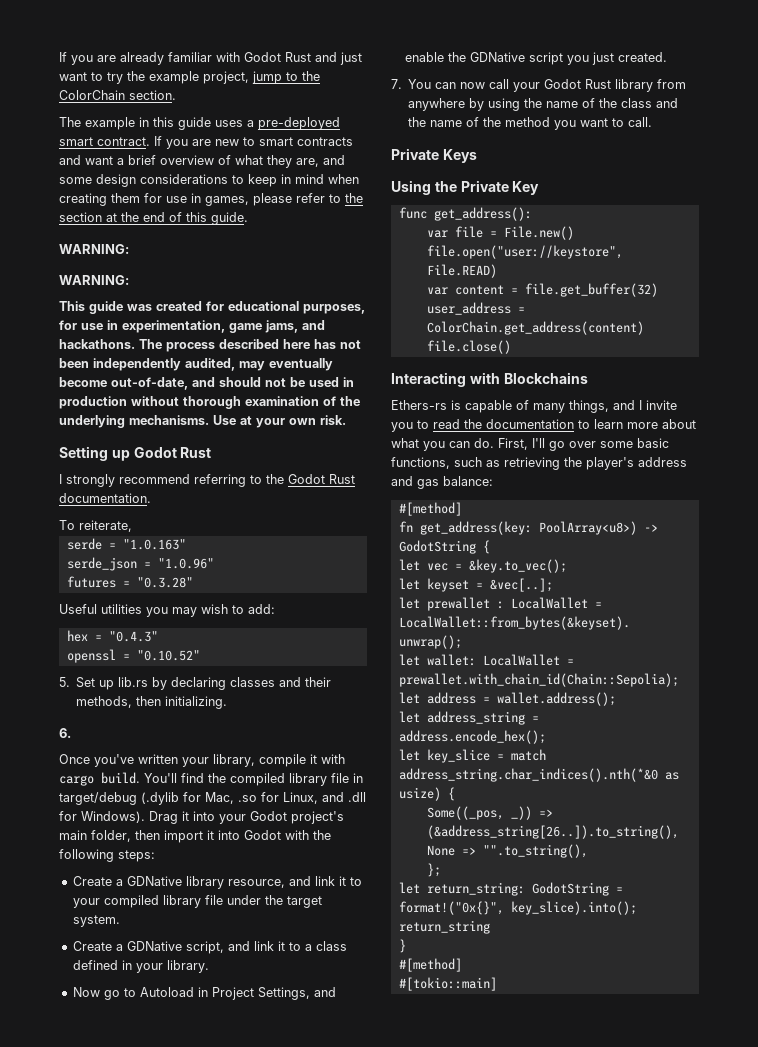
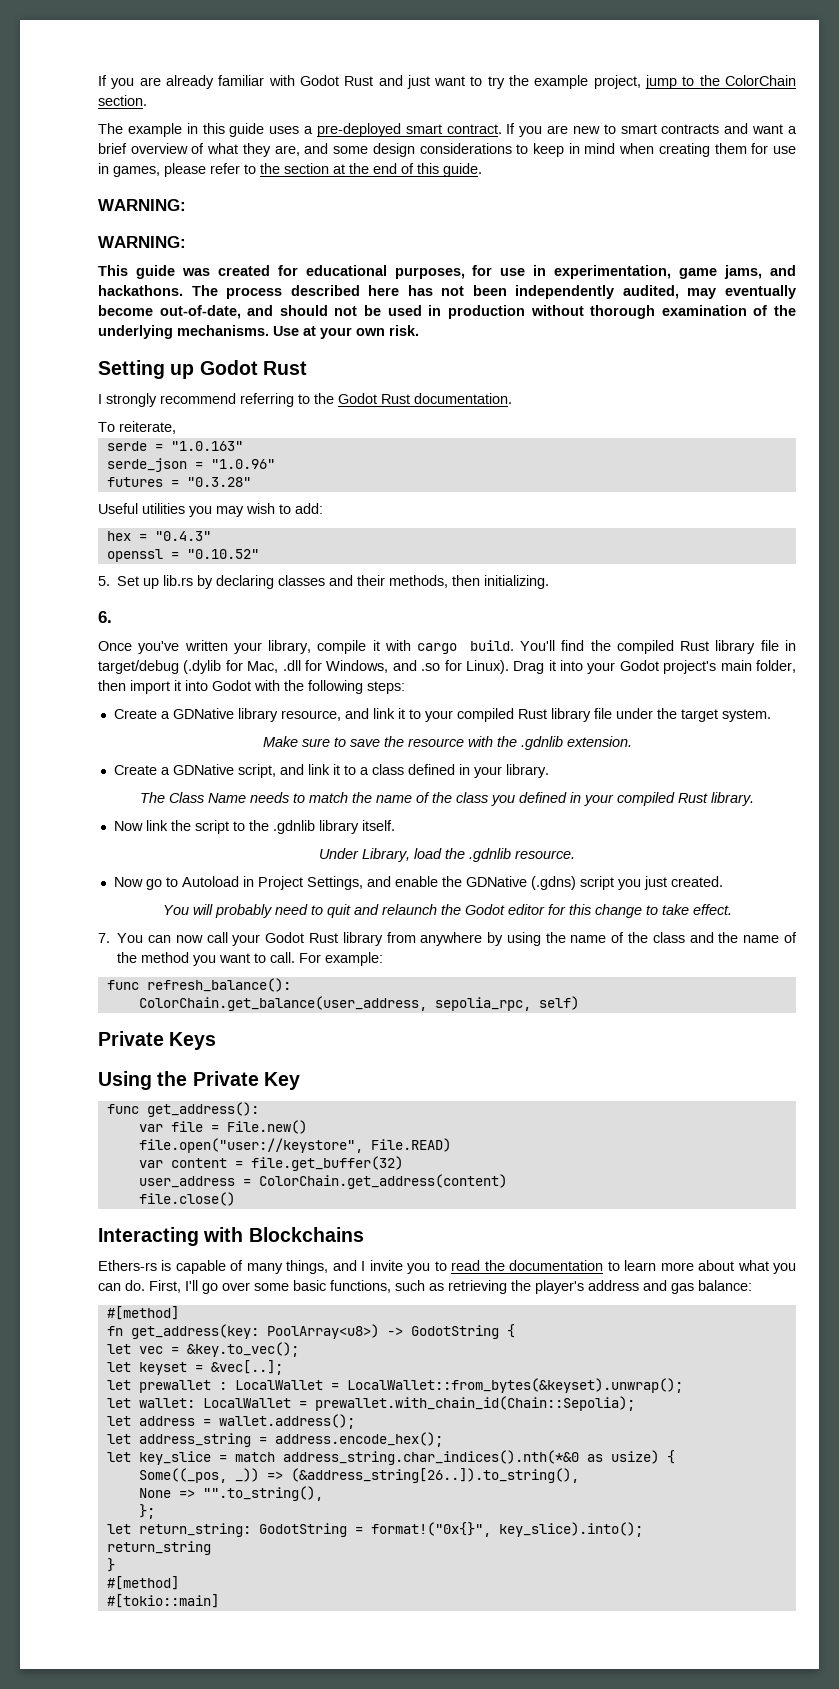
- You'll find the compiled library file in target/debug (.dylib for Mac, .so for Linux, and .dll for Windows).
+ You'll find the compiled Rust library file in target/debug (.dylib for Mac, .dll for Windows, and .so for Linux).
- Create a GDNative library resource, and link it to your compiled library file under the target system.
+ Create a GDNative library resource, and link it to your compiled Rust library file under the target system.
+ Make sure to save the resource with the .gdnlib extension.
+ The Class Name needs to match the name of the class you defined in your compiled Rust library.
+ Now link the script to the .gdnlib library itself.
+ Under Library, load the .gdnlib resource.
- Now go to Autoload in Project Settings, and enable the GDNative script you just created.
+ Now go to Autoload in Project Settings, and enable the GDNative (.gdns) script you just created.
+ You will probably need to quit and relaunch the Godot editor for this change to take effect.
+ For example:
+ func refresh_balance():
+ ColorChain.get_balance(user_address, sepolia_rpc, self)

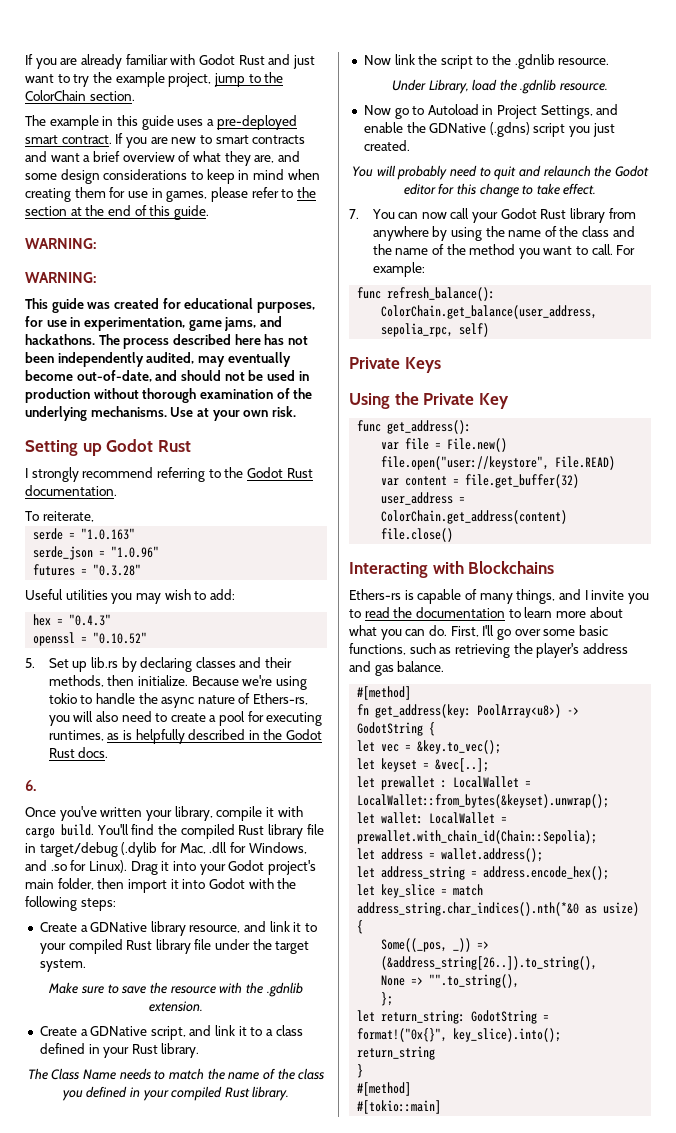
- 5. Set up lib.rs by declaring classes and their methods, then initializing.
+ 5. Set up lib.rs by declaring classes and their methods, then initialize. Because we're using tokio to handle the async nature of Ethers-rs, you will also need to create a pool for executing runtimes, as is helpfully described in the Godot Rust docs.
- Create a GDNative script, and link it to a class defined in your library.
+ Create a GDNative script, and link it to a class defined in your Rust library.
- Now link the script to the .gdnlib library itself.
+ Now link the script to the .gdnlib resource.
- First, I'll go over some basic functions, such as retrieving the player's address and gas balance:
+ First, I'll go over some basic functions, such as retrieving the player's address and gas balance.

